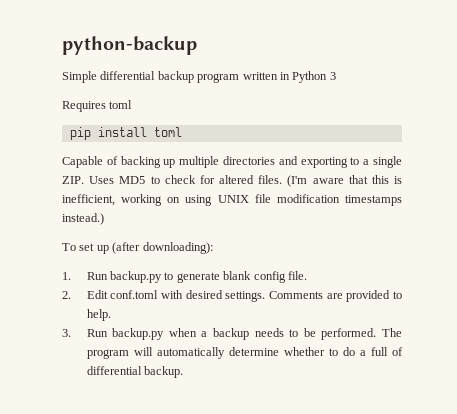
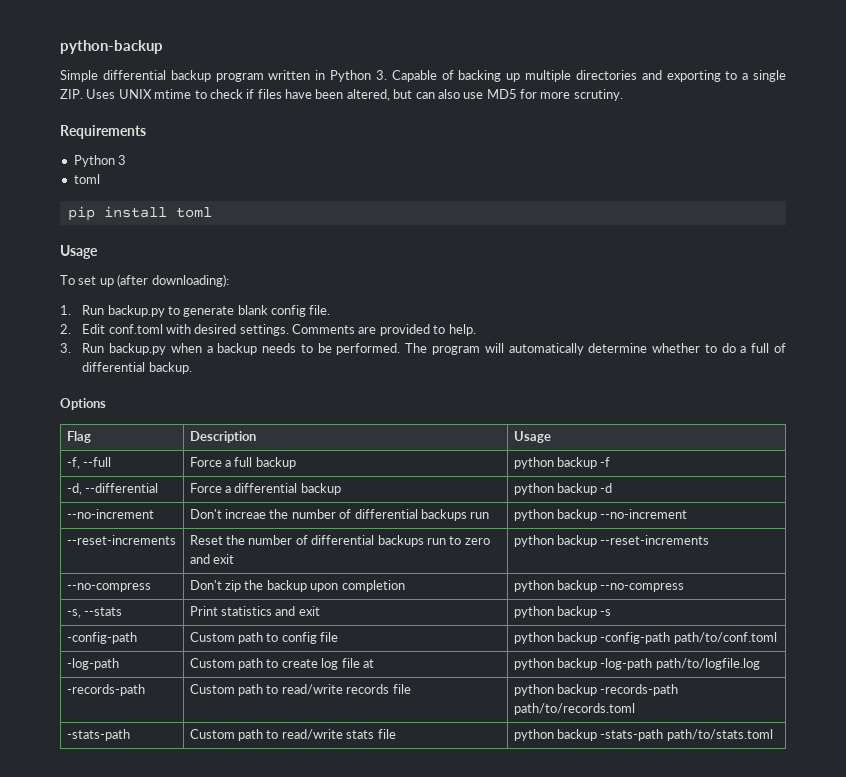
- Simple differential backup program written in Python 3
- Requires toml
+ Simple differential backup program written in Python 3. Capable of backing up multiple directories and exporting to a single ZIP. Uses UNIX mtime to check if files have been altered, but can also use MD5 for more scrutiny.
+ Requirements
+ Python 3
+ toml
  pip install toml
- Capable of backing up multiple directories and exporting to a single ZIP. Uses MD5 to check for altered files. (I'm aware that this is inefficient, working on using UNIX file modification timestamps instead.)
+ Usage
+ Options
+ Flag | Description | Usage
+ -f, --full | Force a full backup | python backup -f
+ -d, --differential | Force a differential backup | python backup -d
+ --no-increment | Don't increae the number of differential backups run | python backup --no-increment
+ --reset-increments | Reset the number of differential backups run to zero and exit | python backup --reset-increments
+ --no-compress | Don't zip the backup upon completion | python backup --no-compress
+ -s, --stats | Print statistics and exit | python backup -s
+ -config-path | Custom path to config file | python backup -config-path path/to/conf.toml
+ -log-path | Custom path to create log file at | python backup -log-path path/to/logfile.log
+ -records-path | Custom path to read/write records file | python backup -records-path path/to/records.toml
+ -stats-path | Custom path to read/write stats file | python backup -stats-path path/to/stats.toml

